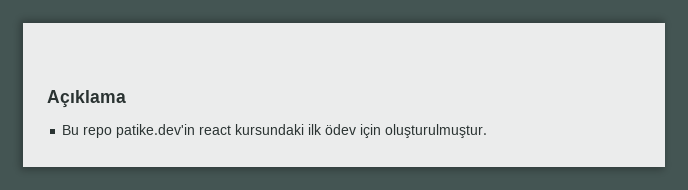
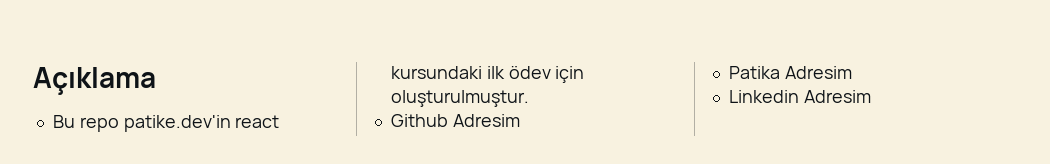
+ Github Adresim
+ Patika Adresim
+ Linkedin Adresim

